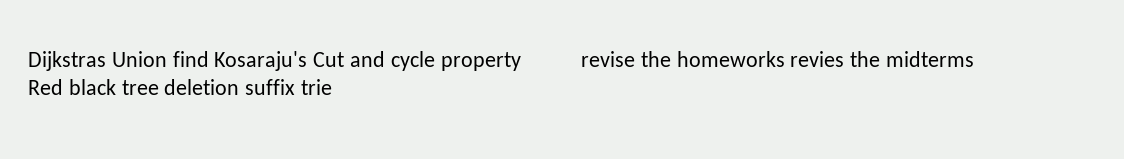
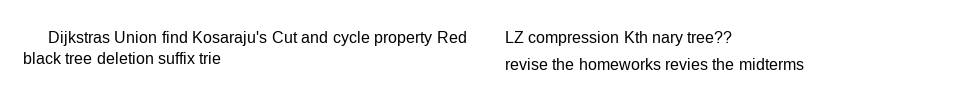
+ LZ compression Kth nary tree??

